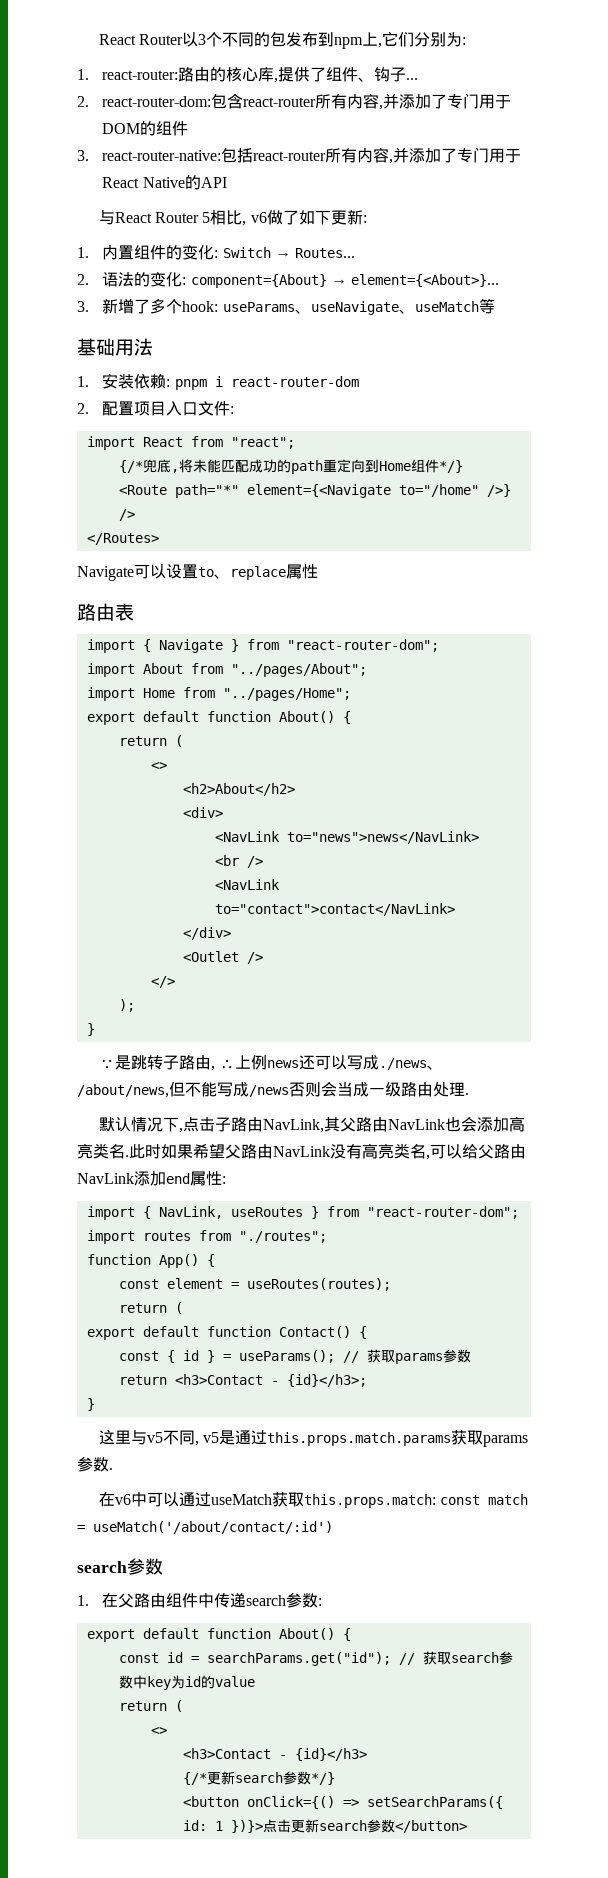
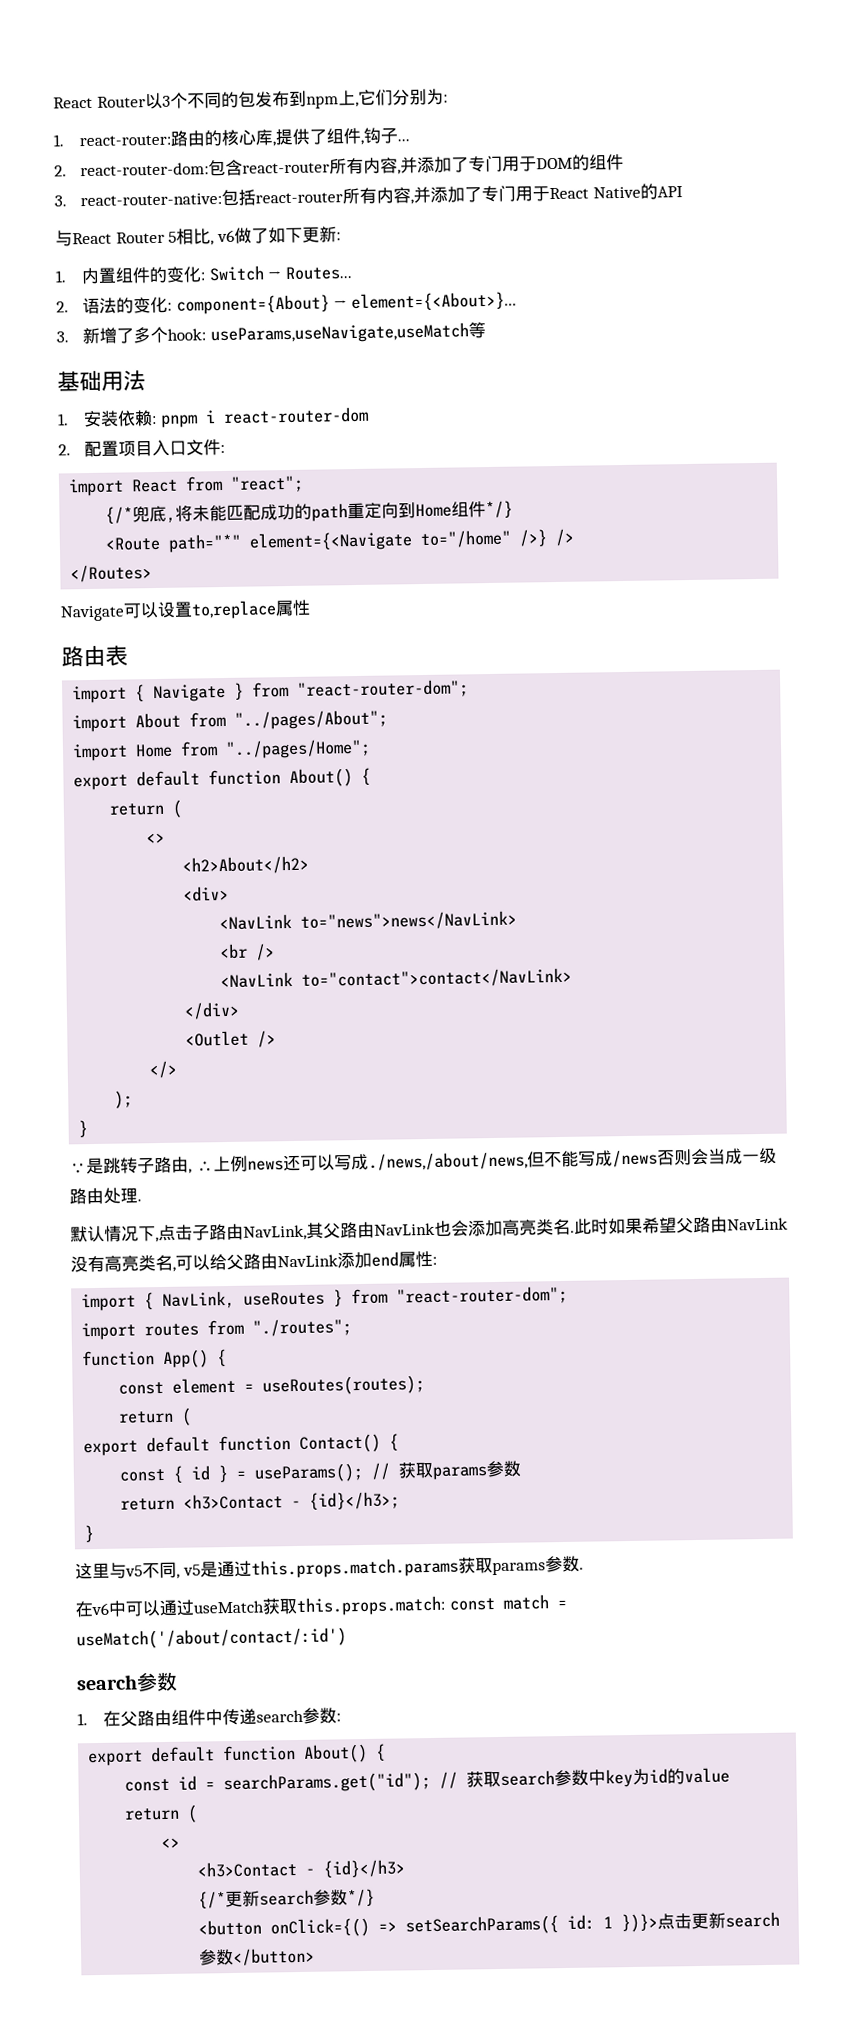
- 1. react-router:路由的核心库,提供了组件、钩子...
+ 1. react-router:路由的核心库,提供了组件,钩子...
- 3.新增了多个hook: useParams、useNavigate、useMatch等
+ 3.新增了多个hook: useParams,useNavigate,useMatch等
- Navigate可以设置to、replace属性
+ Navigate可以设置to,replace属性
- ∵是跳转子路由, ∴上例news还可以写成./news、/about/news,但不能写成/news否则会当成一级路由处理.
+ ∵是跳转子路由, ∴上例news还可以写成./news,/about/news,但不能写成/news否则会当成一级路由处理.

